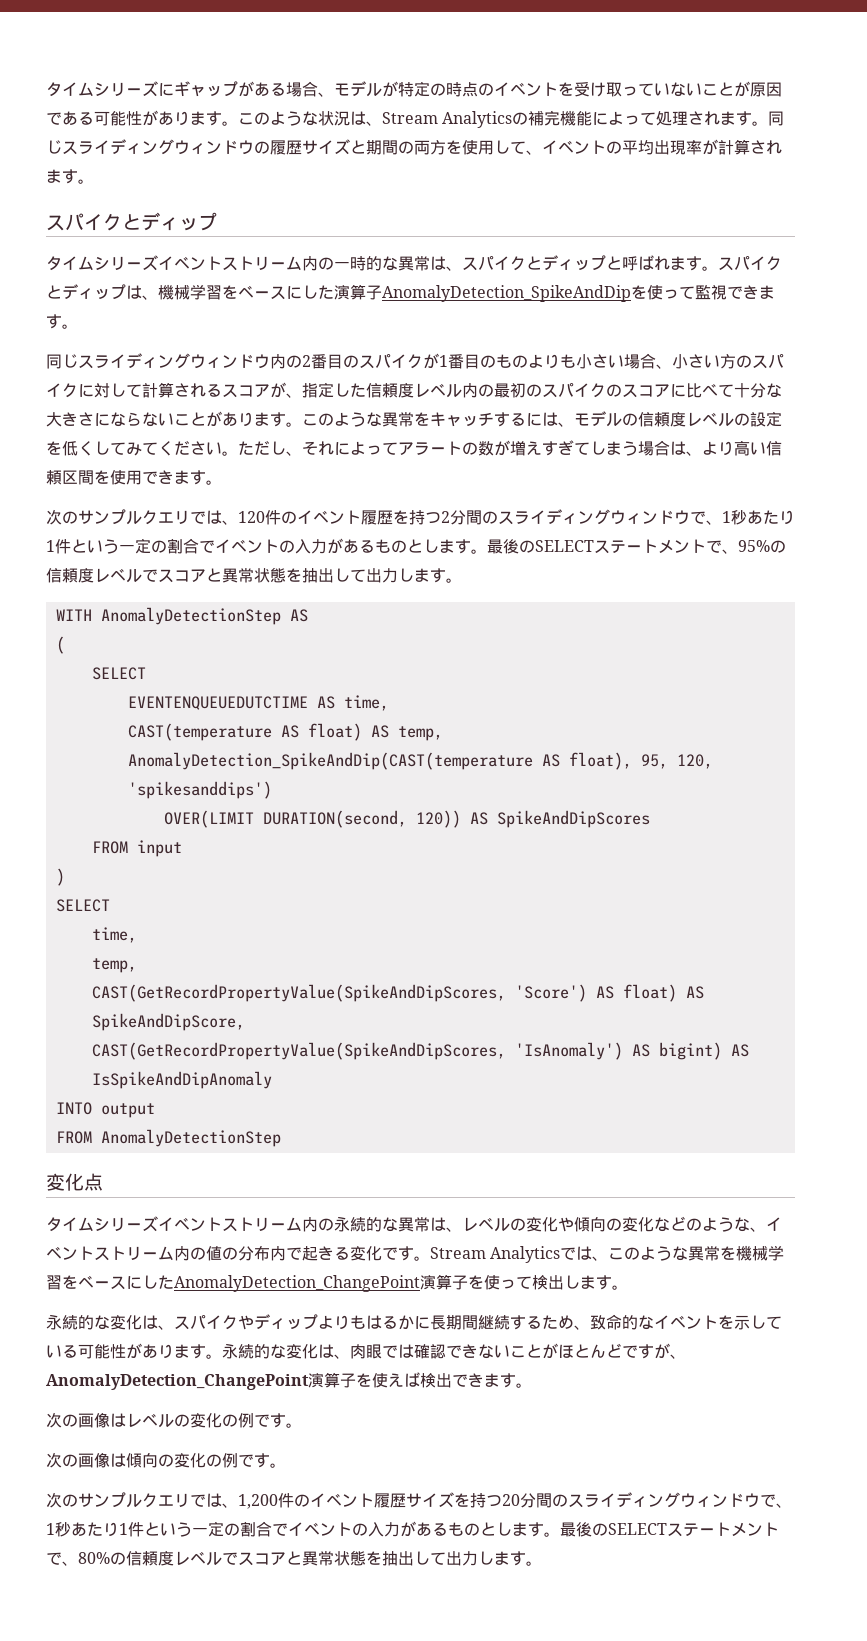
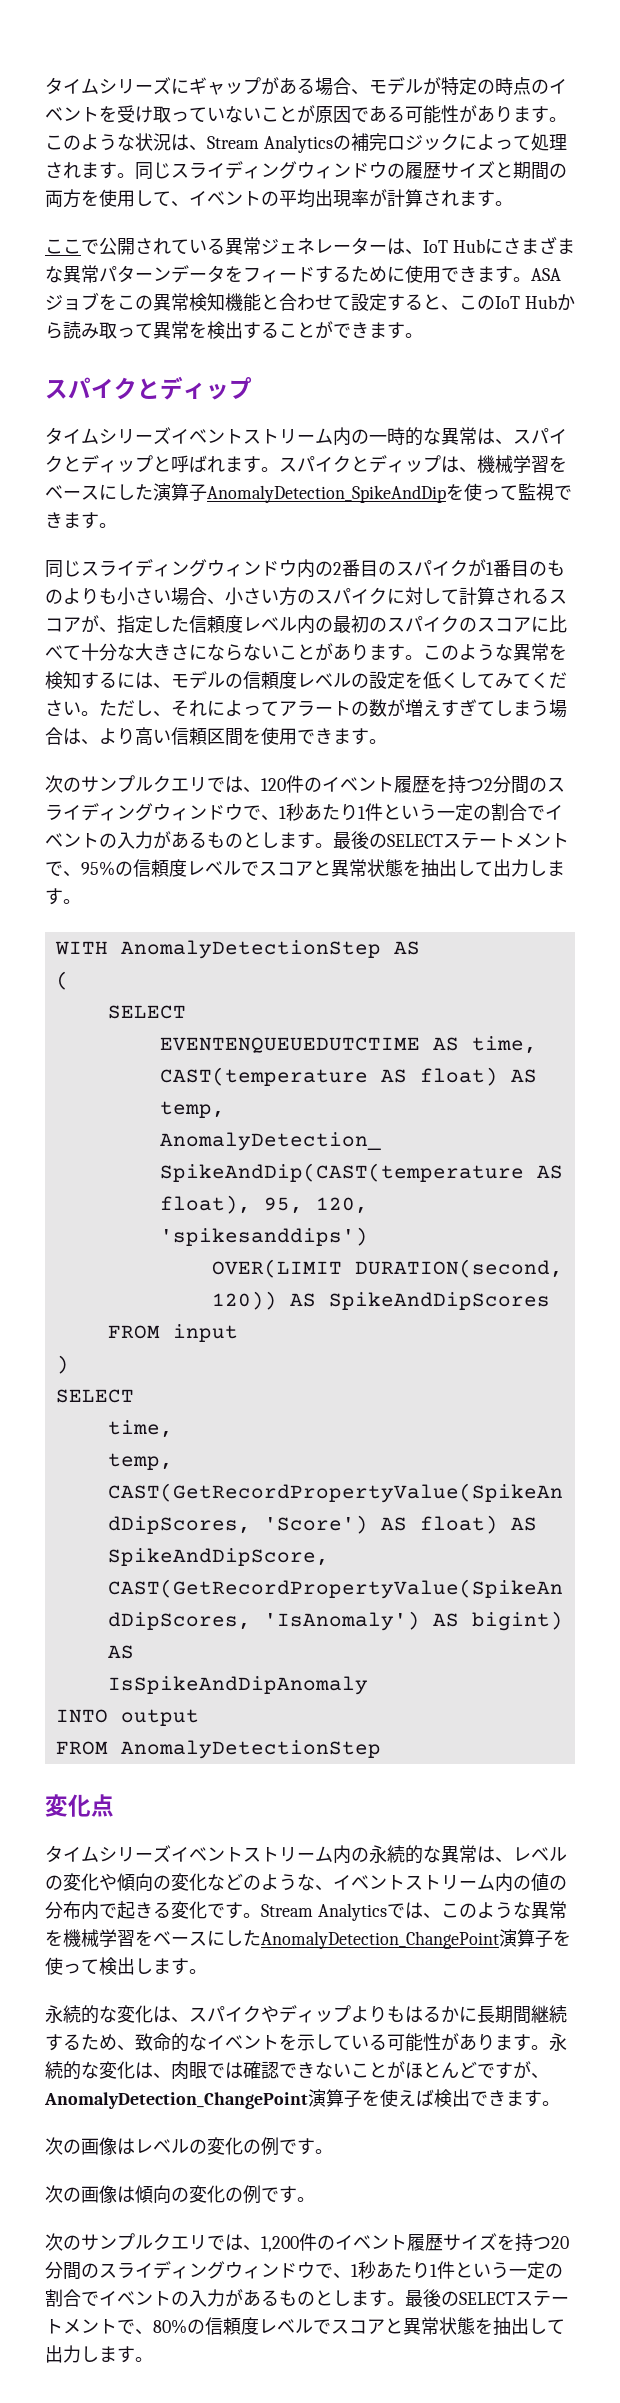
- このような状況は、Stream Analyticsの補完機能によって処理されます。
+ このような状況は、Stream Analyticsの補完ロジックによって処理されます。
+ ここで公開されている異常ジェネレーターは、IoT Hubにさまざまな異常パターンデータをフィードするために使用できます。ASAジョブをこの異常検知機能と合わせて設定すると、このIoT Hubから読み取って異常を検出することができます。
- このような異常をキャッチするには、モデルの信頼度レベルの設定を低くしてみてください。
+ このような異常を検知するには、モデルの信頼度レベルの設定を低くしてみてください。

